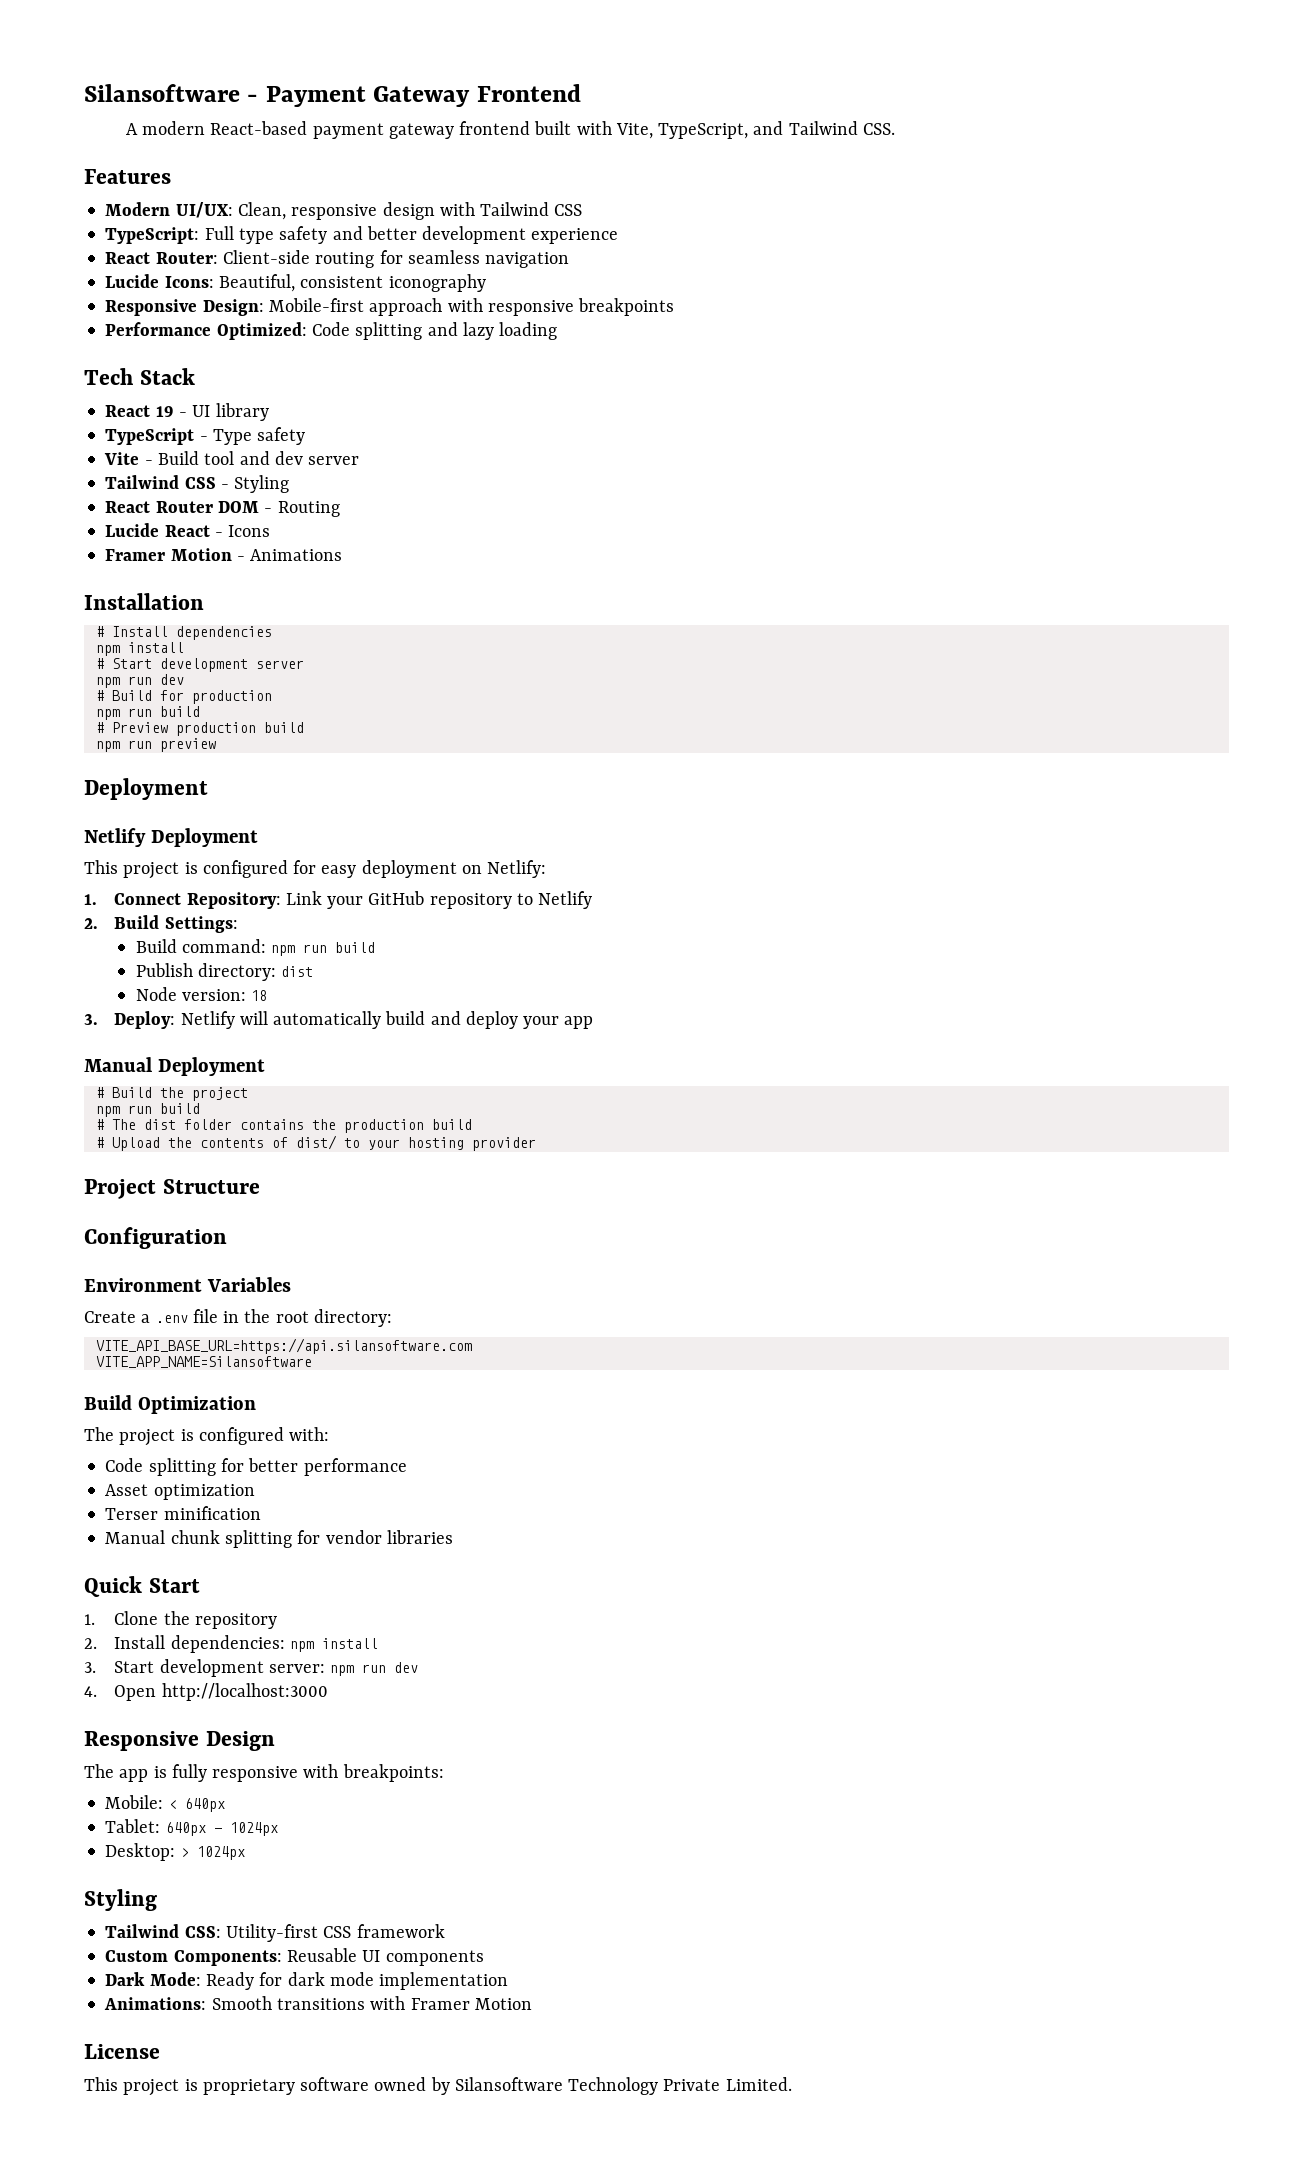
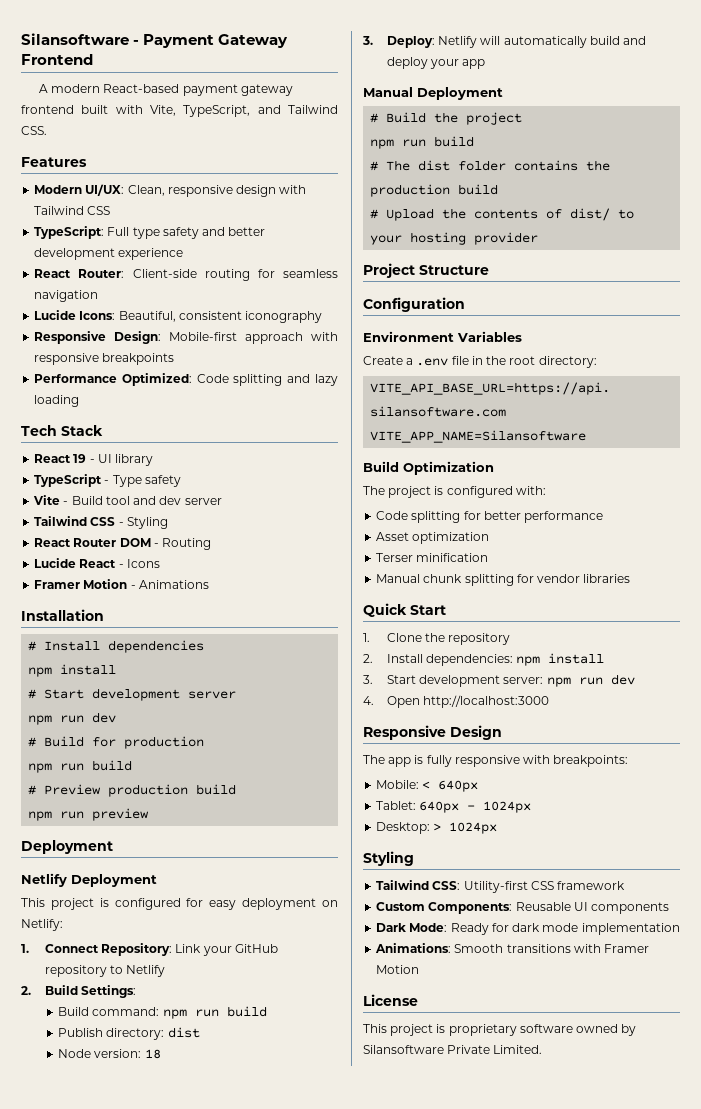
- This project is proprietary software owned by Silansoftware Technology Private Limited.
+ This project is proprietary software owned by Silansoftware Private Limited.

